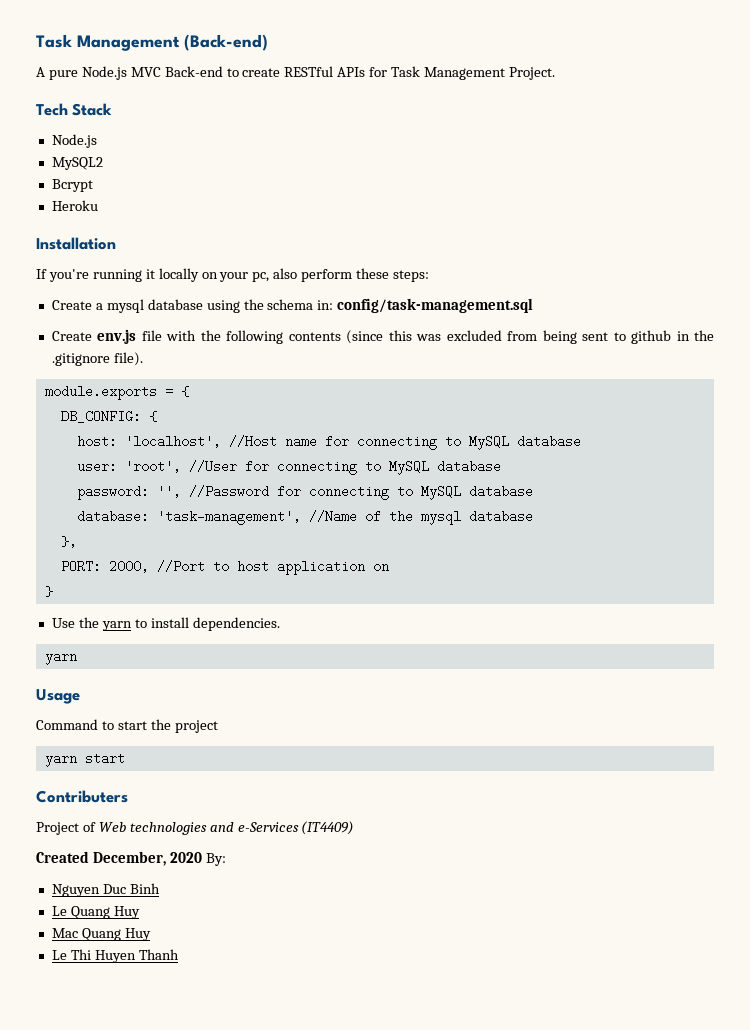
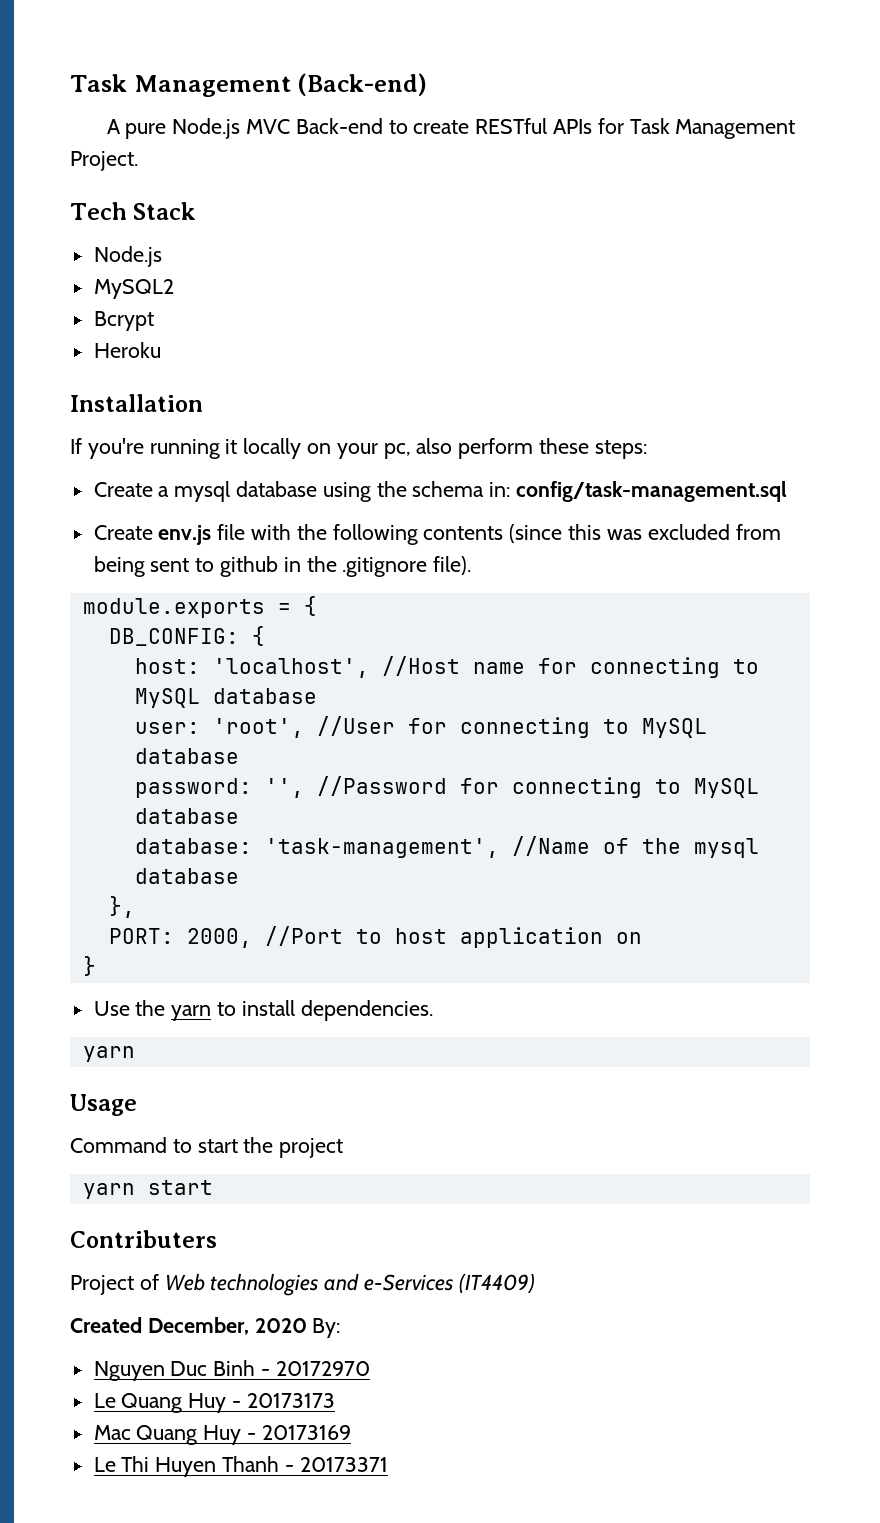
- Nguyen Duc Binh
+ Nguyen Duc Binh - 20172970
- Le Quang Huy
+ Le Quang Huy - 20173173
- Mac Quang Huy
+ Mac Quang Huy - 20173169
- Le Thi Huyen Thanh
+ Le Thi Huyen Thanh - 20173371

